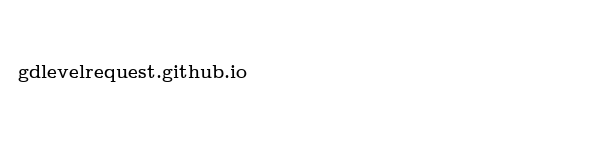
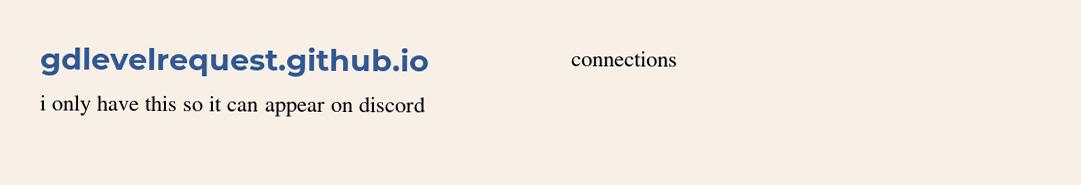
+ i only have this so it can appear on discord connections

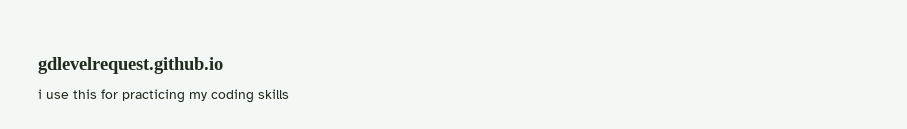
- i only have this so it can appear on discord connections
+ i use this for practicing my coding skills

